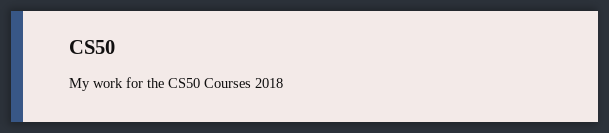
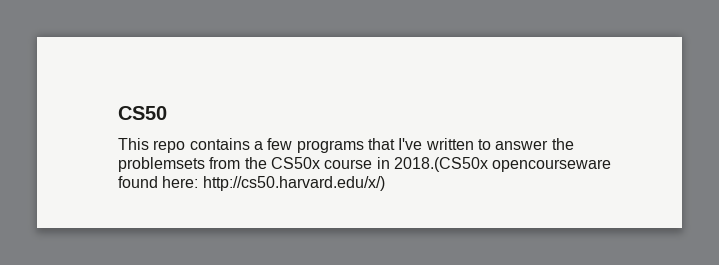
- My work for the CS50 Courses 2018
+ This repo contains a few programs that I've written to answer the problemsets from the CS50x course in 2018.(CS50x opencourseware found here: http://cs50.harvard.edu/x/)

